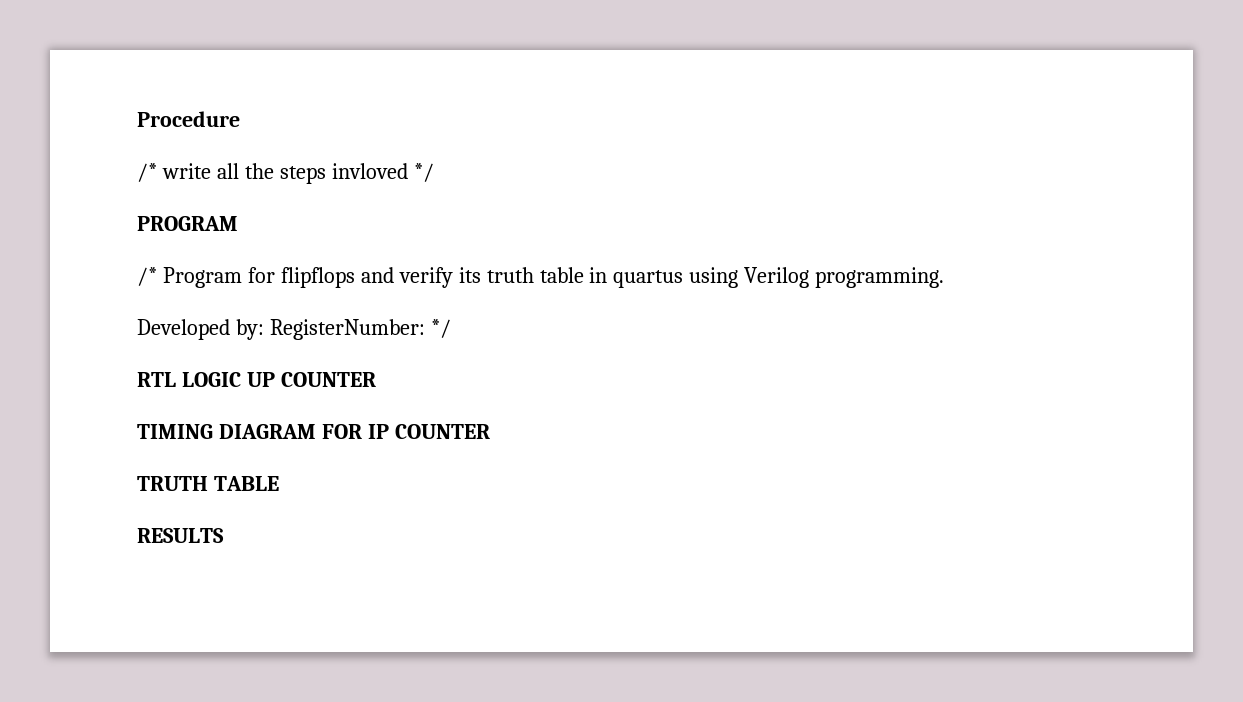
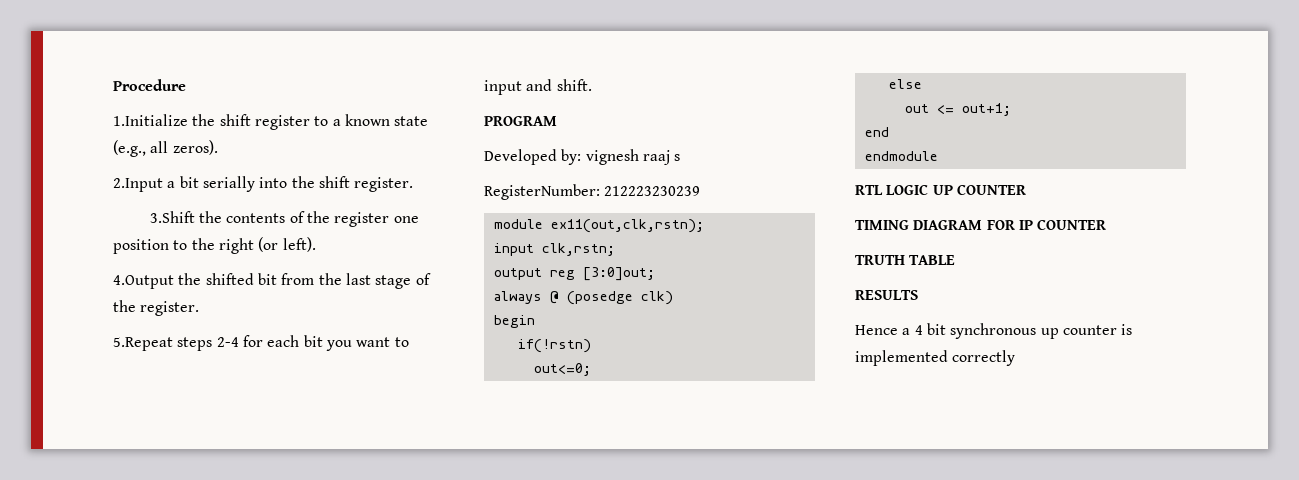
- /* write all the steps invloved */
+ 1.Initialize the shift register to a known state (e.g., all zeros).
+ 2.Input a bit serially into the shift register.
+ 3.Shift the contents of the register one position to the right (or left).
+ 4.Output the shifted bit from the last stage of the register.
+ 5.Repeat steps 2-4 for each bit you want to input and shift.
  PROGRAM
- /* Program for flipflops and verify its truth table in quartus using Verilog programming.
- Developed by: RegisterNumber: */
+ Developed by: vignesh raaj s
+ RegisterNumber: 212223230239
+ module ex11(out,clk,rstn);
+ input clk,rstn;
+ output reg [3:0]out;
+ always @ (posedge clk)
+ begin
+ if(!rstn)
+ out<=0;
+ else
+ out <= out+1;
+ end
+ endmodule
+ Hence a 4 bit synchronous up counter is implemented correctly

